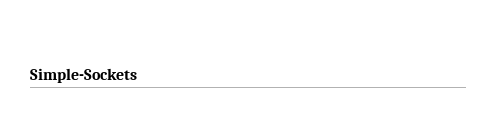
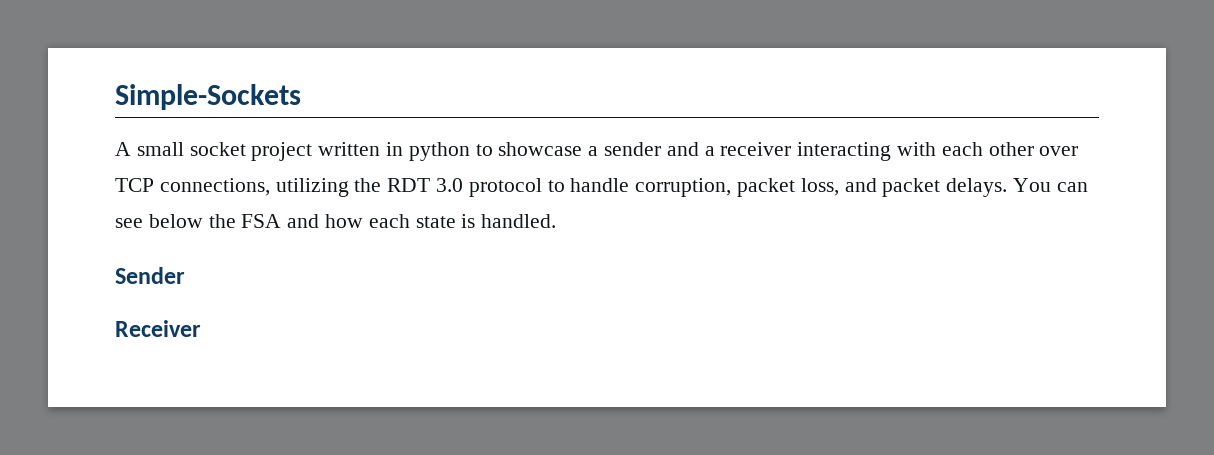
+ A small socket project written in python to showcase a sender and a receiver interacting with each other over TCP connections, utilizing the RDT 3.0 protocol to handle corruption, packet loss, and packet delays. You can see below the FSA and how each state is handled.
+ Sender
+ Receiver

